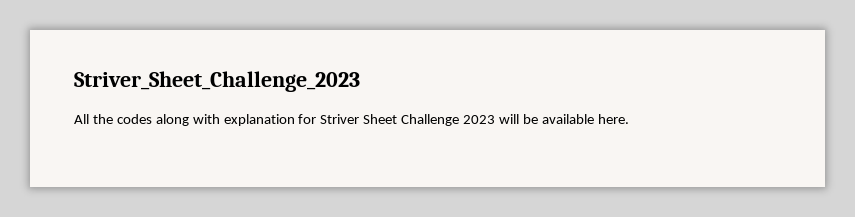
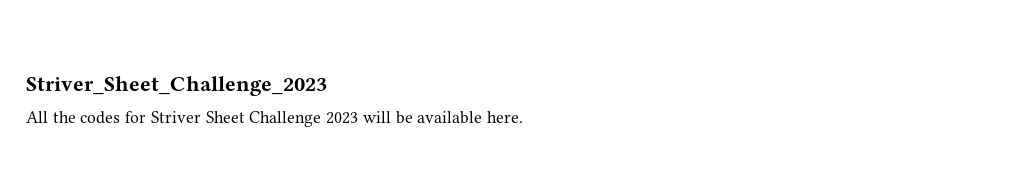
- All the codes along with explanation for Striver Sheet Challenge 2023 will be available here.
+ All the codes for Striver Sheet Challenge 2023 will be available here.

